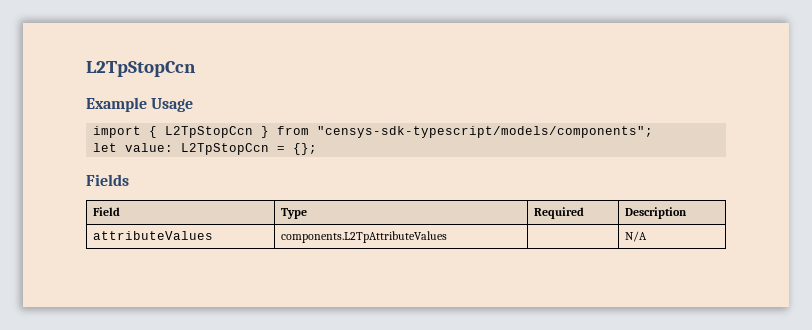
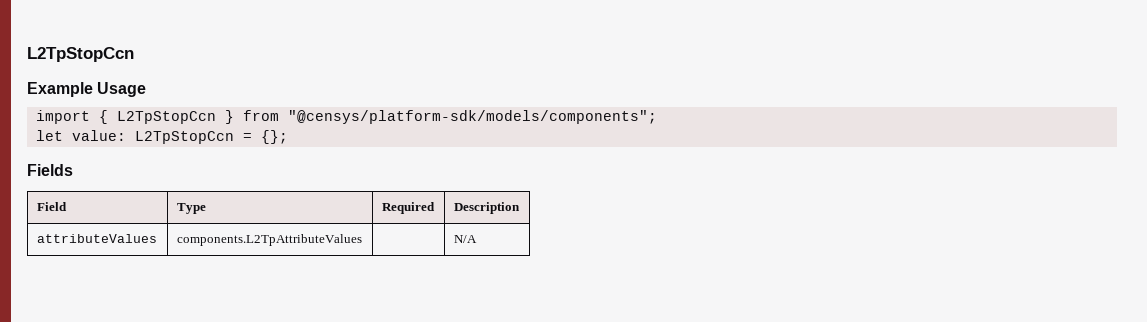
- import { L2TpStopCcn } from "censys-sdk-typescript/models/components";
+ import { L2TpStopCcn } from "@censys/platform-sdk/models/components";

